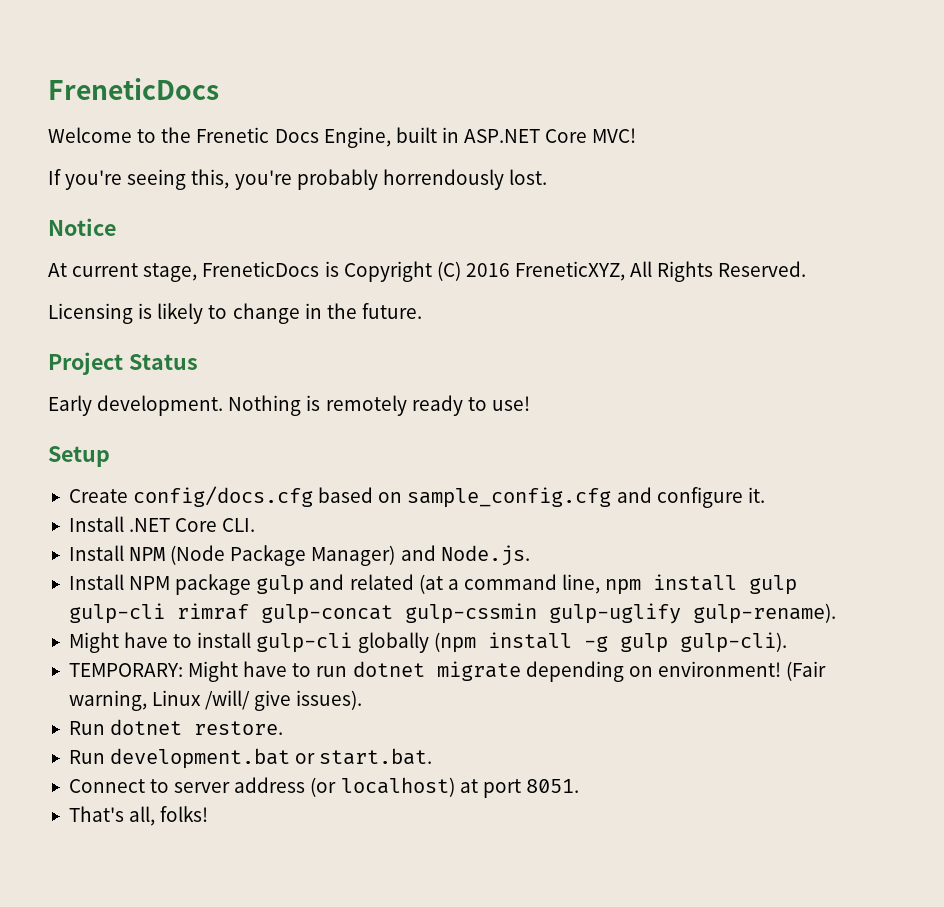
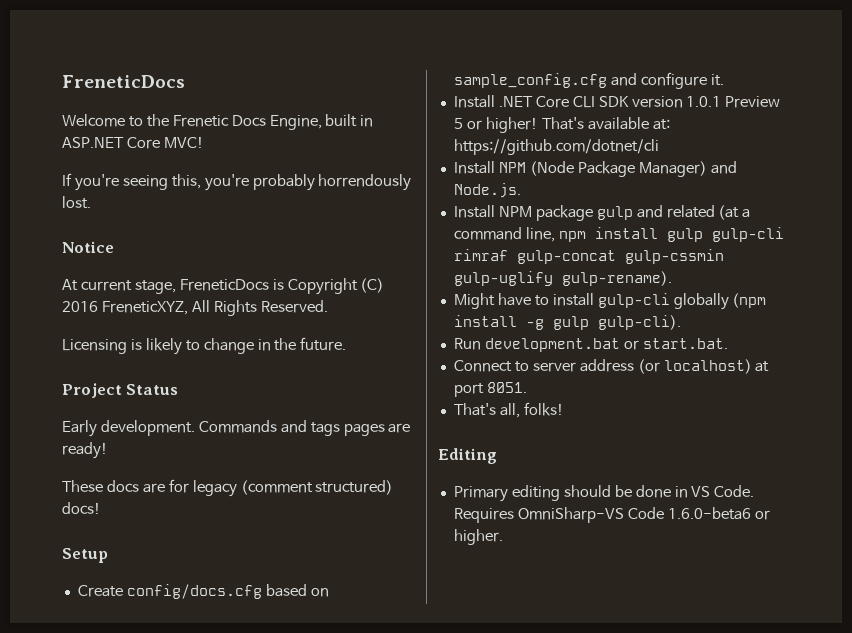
- Nothing is remotely ready to use!
+ Commands and tags pages are ready!
+ These docs are for legacy (comment structured) docs!
- Install .NET Core CLI.
+ Install .NET Core CLI SDK version 1.0.1 Preview 5 or higher! That's available at: https://github.com/dotnet/cli
- TEMPORARY: Might have to run dotnet migrate depending on environment! (Fair warning, Linux /will/ give issues).
- Run dotnet restore.
+ Editing
+ Primary editing should be done in VS Code. Requires OmniSharp-VS Code 1.6.0-beta6 or higher.

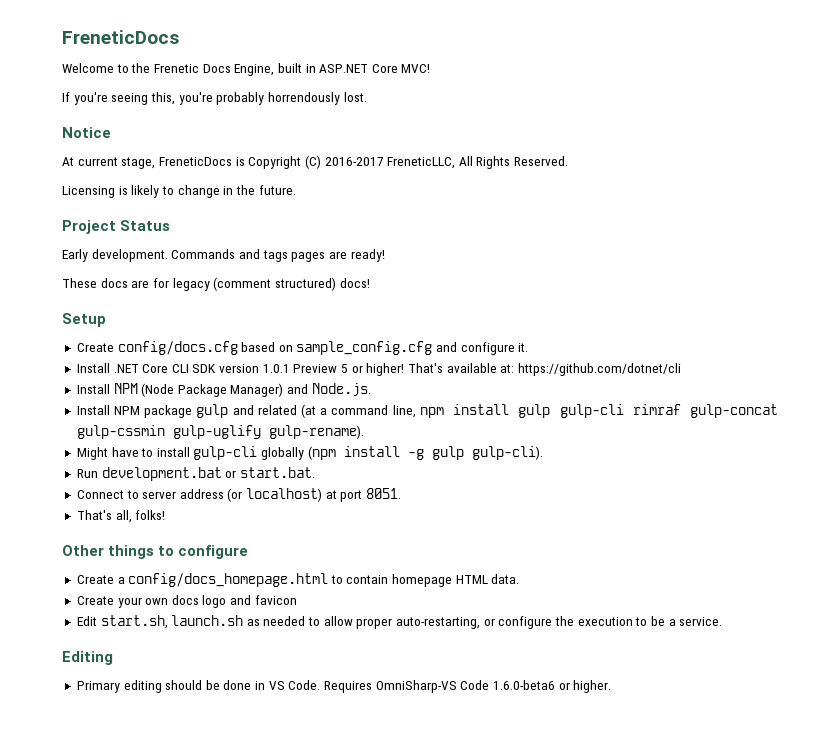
- At current stage, FreneticDocs is Copyright (C) 2016 FreneticXYZ, All Rights Reserved.
+ At current stage, FreneticDocs is Copyright (C) 2016-2017 FreneticLLC, All Rights Reserved.
+ Other things to configure
+ Create a config/docs_homepage.html to contain homepage HTML data.
+ Create your own docs logo and favicon
+ Edit start.sh, launch.sh as needed to allow proper auto-restarting, or configure the execution to be a service.

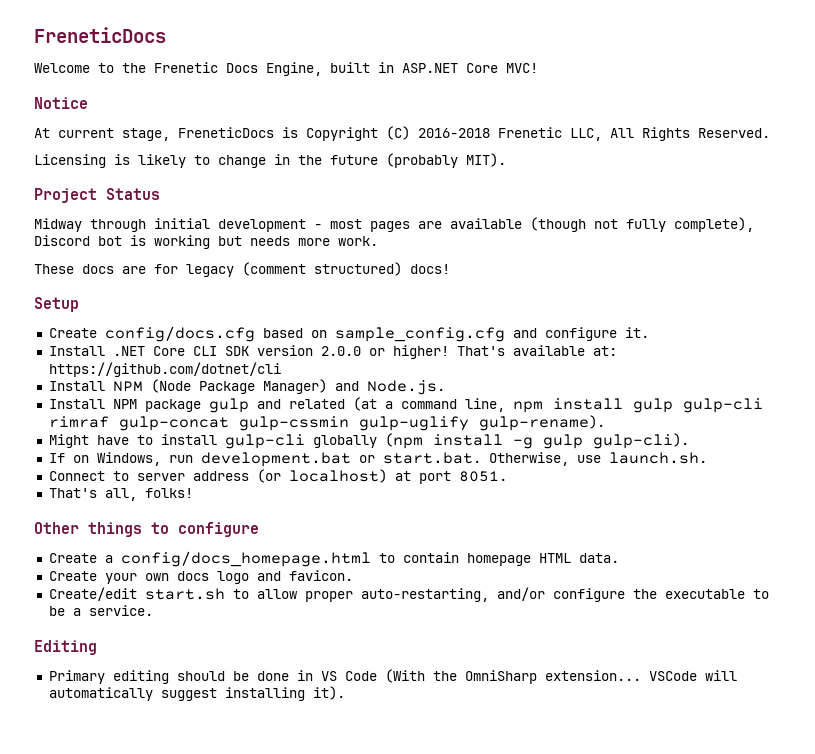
- If you're seeing this, you're probably horrendously lost.
- At current stage, FreneticDocs is Copyright (C) 2016-2017 FreneticLLC, All Rights Reserved.
+ At current stage, FreneticDocs is Copyright (C) 2016-2018 Frenetic LLC, All Rights Reserved.
- Licensing is likely to change in the future.
+ Licensing is likely to change in the future (probably MIT).
- Early development. Commands and tags pages are ready!
+ Midway through initial development - most pages are available (though not fully complete), Discord bot is working but needs more work.
- Install .NET Core CLI SDK version 1.0.1 Preview 5 or higher!
+ Install .NET Core CLI SDK version 2.0.0 or higher!
- Run development.bat or start.bat.
+ If on Windows, run development.bat or start.bat. Otherwise, use launch.sh.
- Create your own docs logo and favicon
- Edit start.sh, launch.sh as needed to allow proper auto-restarting, or configure the execution to be a service.
+ Create your own docs logo and favicon.
+ Create/edit start.sh to allow proper auto-restarting, and/or configure the executable to be a service.
- Primary editing should be done in VS Code. Requires OmniSharp-VS Code 1.6.0-beta6 or higher.
+ Primary editing should be done in VS Code (With the OmniSharp extension... VSCode will automatically suggest installing it).

